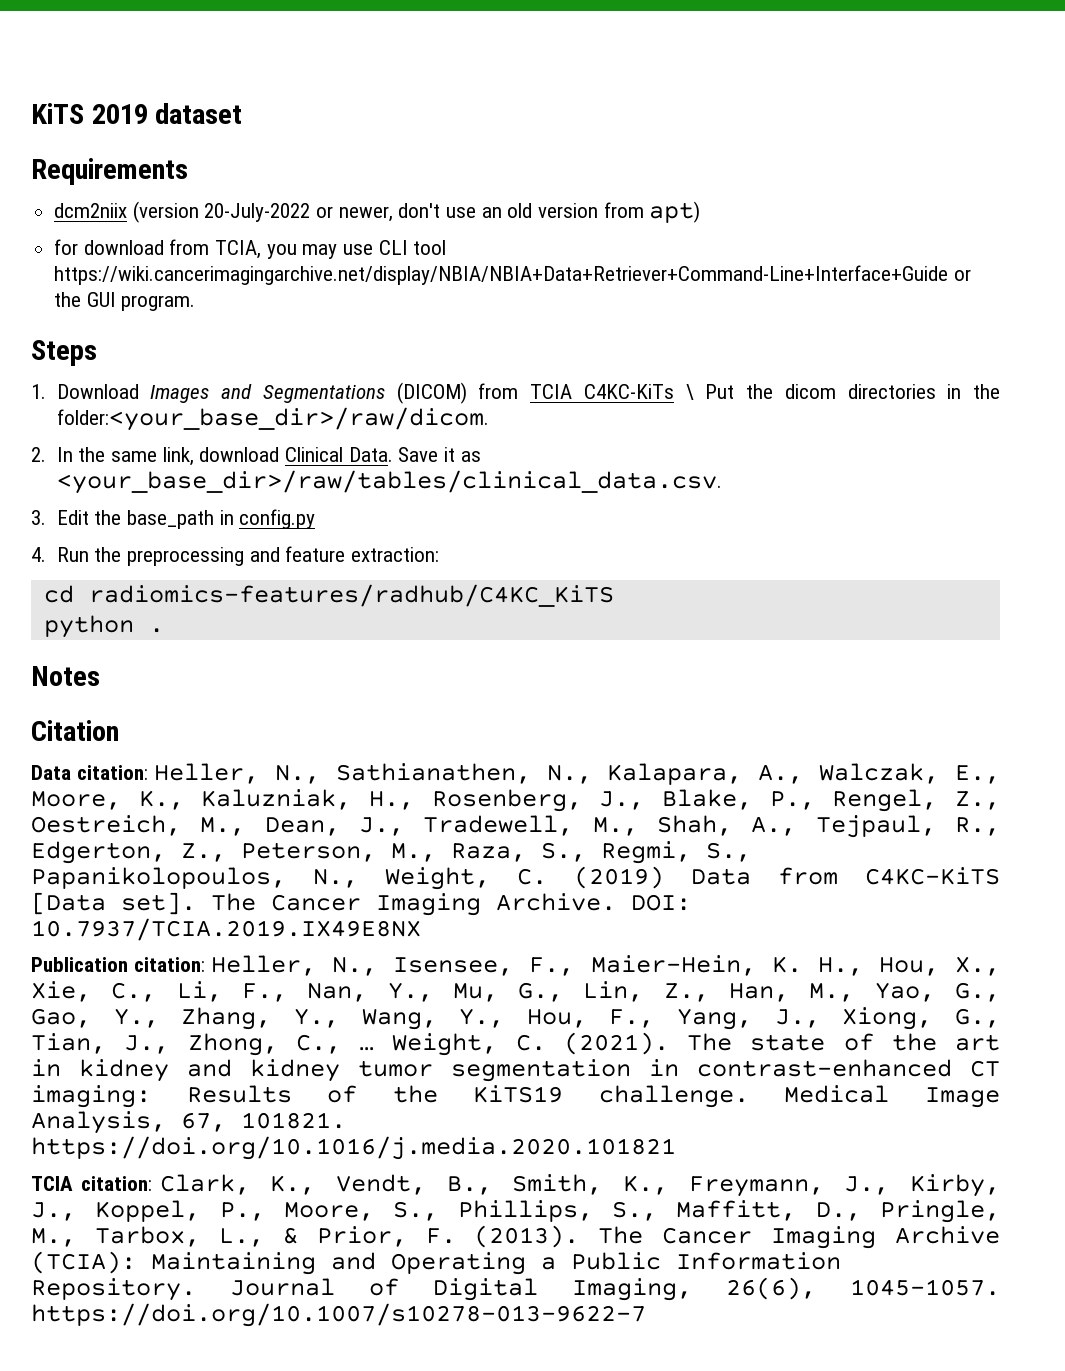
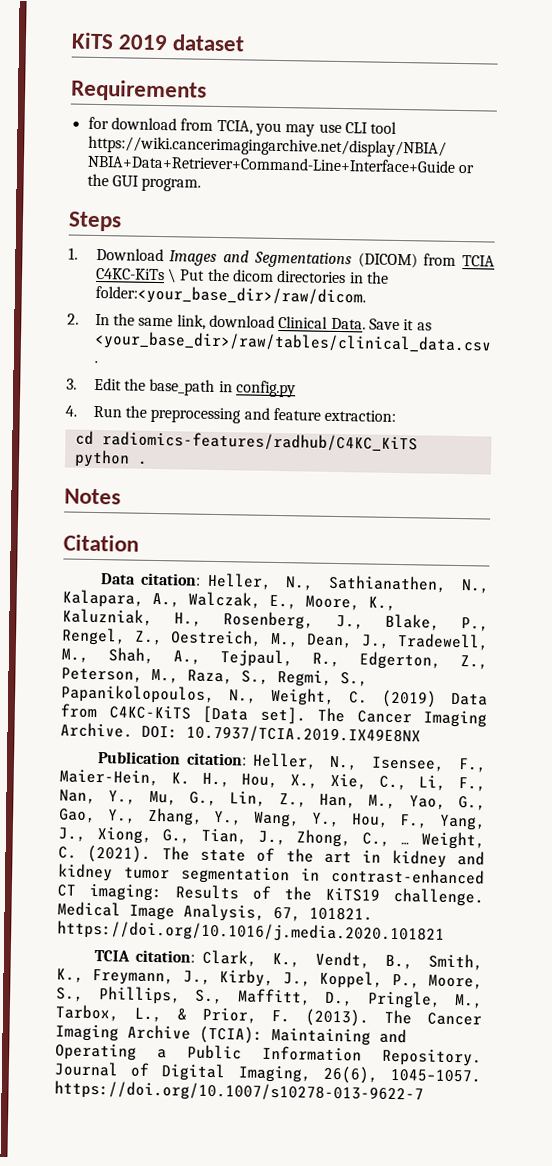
- dcm2niix (version 20-July-2022 or newer, don't use an old version from apt)

